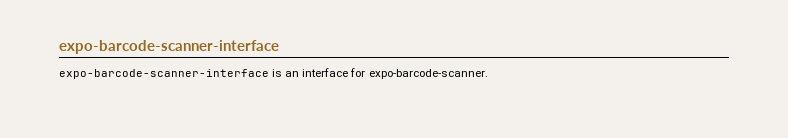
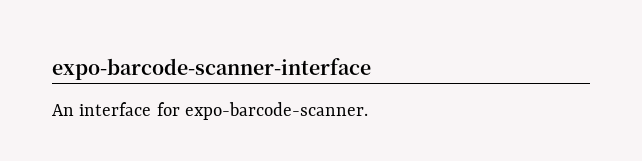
- expo-barcode-scanner-interface is an interface for expo-barcode-scanner.
+ An interface for expo-barcode-scanner.

